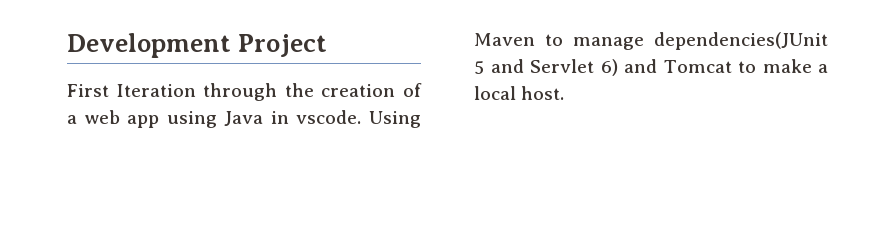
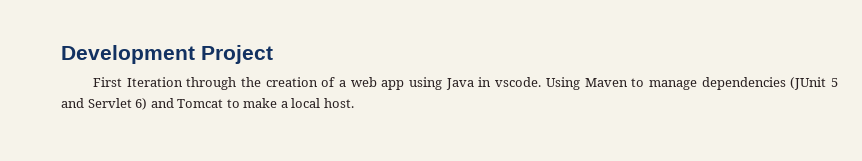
- Using Maven to manage dependencies(JUnit 5 and Servlet 6) and Tomcat to make a local host.
+ Using Maven to manage dependencies (JUnit 5 and Servlet 6) and Tomcat to make a local host.

